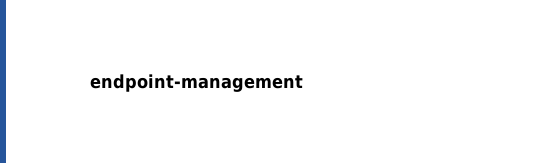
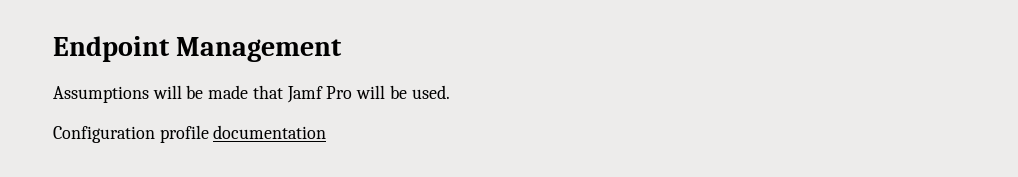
- endpoint-management
+ Endpoint Management
+ Assumptions will be made that Jamf Pro will be used.
+ Configuration profile documentation

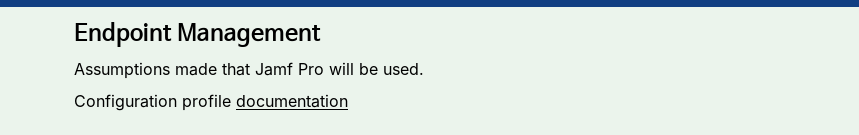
- Assumptions will be made that Jamf Pro will be used.
+ Assumptions made that Jamf Pro will be used.

